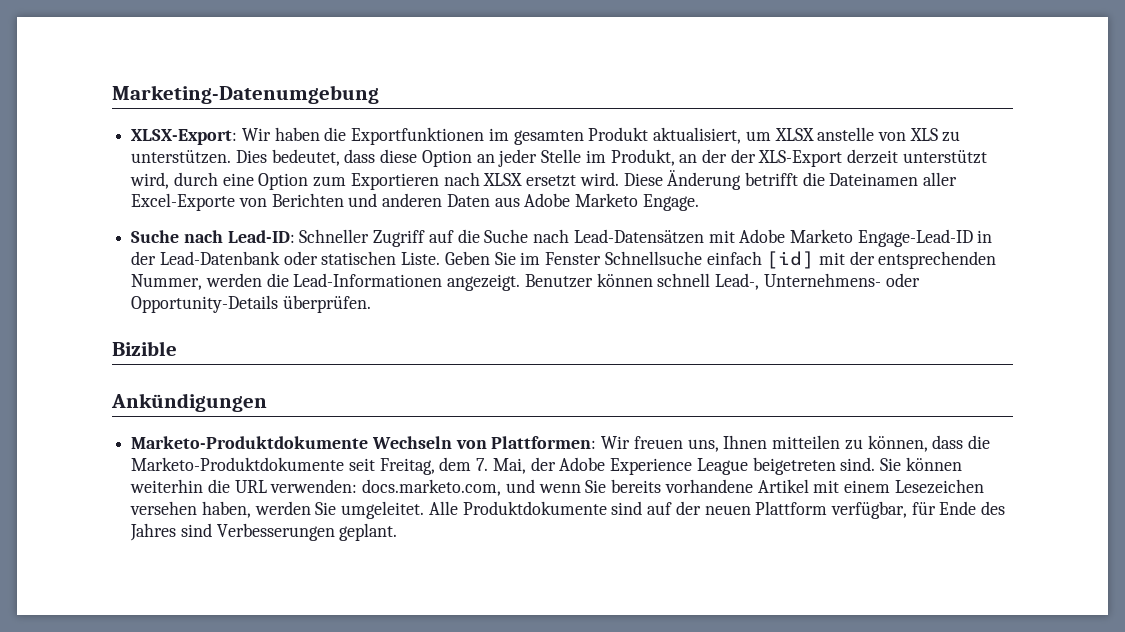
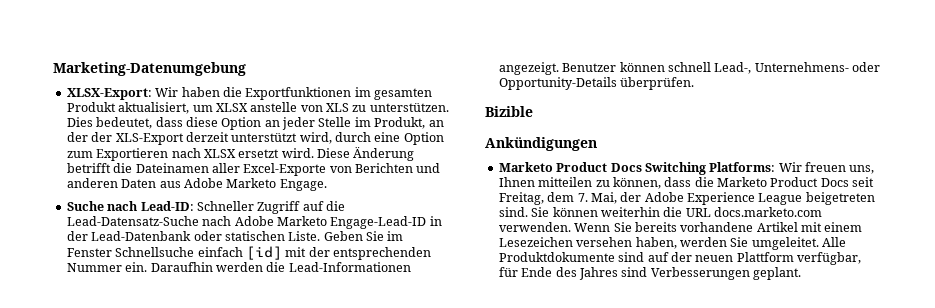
- Suche nach Lead-ID: Schneller Zugriff auf die Suche nach Lead-Datensätzen mit Adobe Marketo Engage-Lead-ID in der Lead-Datenbank oder statischen Liste.
+ Suche nach Lead-ID: Schneller Zugriff auf die Lead-Datensatz-Suche nach Adobe Marketo Engage-Lead-ID in der Lead-Datenbank oder statischen Liste.
- Geben Sie im Fenster Schnellsuche einfach [id] mit der entsprechenden Nummer, werden die Lead-Informationen angezeigt.
+ Geben Sie im Fenster Schnellsuche einfach [id] mit der entsprechenden Nummer ein. Daraufhin werden die Lead-Informationen angezeigt.
- Marketo-Produktdokumente Wechseln von Plattformen: Wir freuen uns, Ihnen mitteilen zu können, dass die Marketo-Produktdokumente seit Freitag, dem 7. Mai, der Adobe Experience League beigetreten sind.
+ Marketo Product Docs Switching Platforms: Wir freuen uns, Ihnen mitteilen zu können, dass die Marketo Product Docs seit Freitag, dem 7. Mai, der Adobe Experience League beigetreten sind.
- Sie können weiterhin die URL verwenden: docs.marketo.com, und wenn Sie bereits vorhandene Artikel mit einem Lesezeichen versehen haben, werden Sie umgeleitet.
+ Sie können weiterhin die URL docs.marketo.com verwenden. Wenn Sie bereits vorhandene Artikel mit einem Lesezeichen versehen haben, werden Sie umgeleitet.

